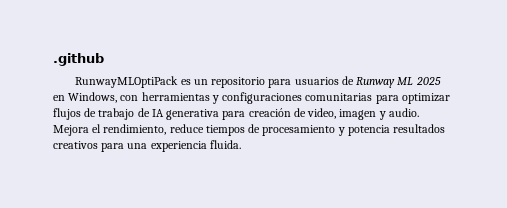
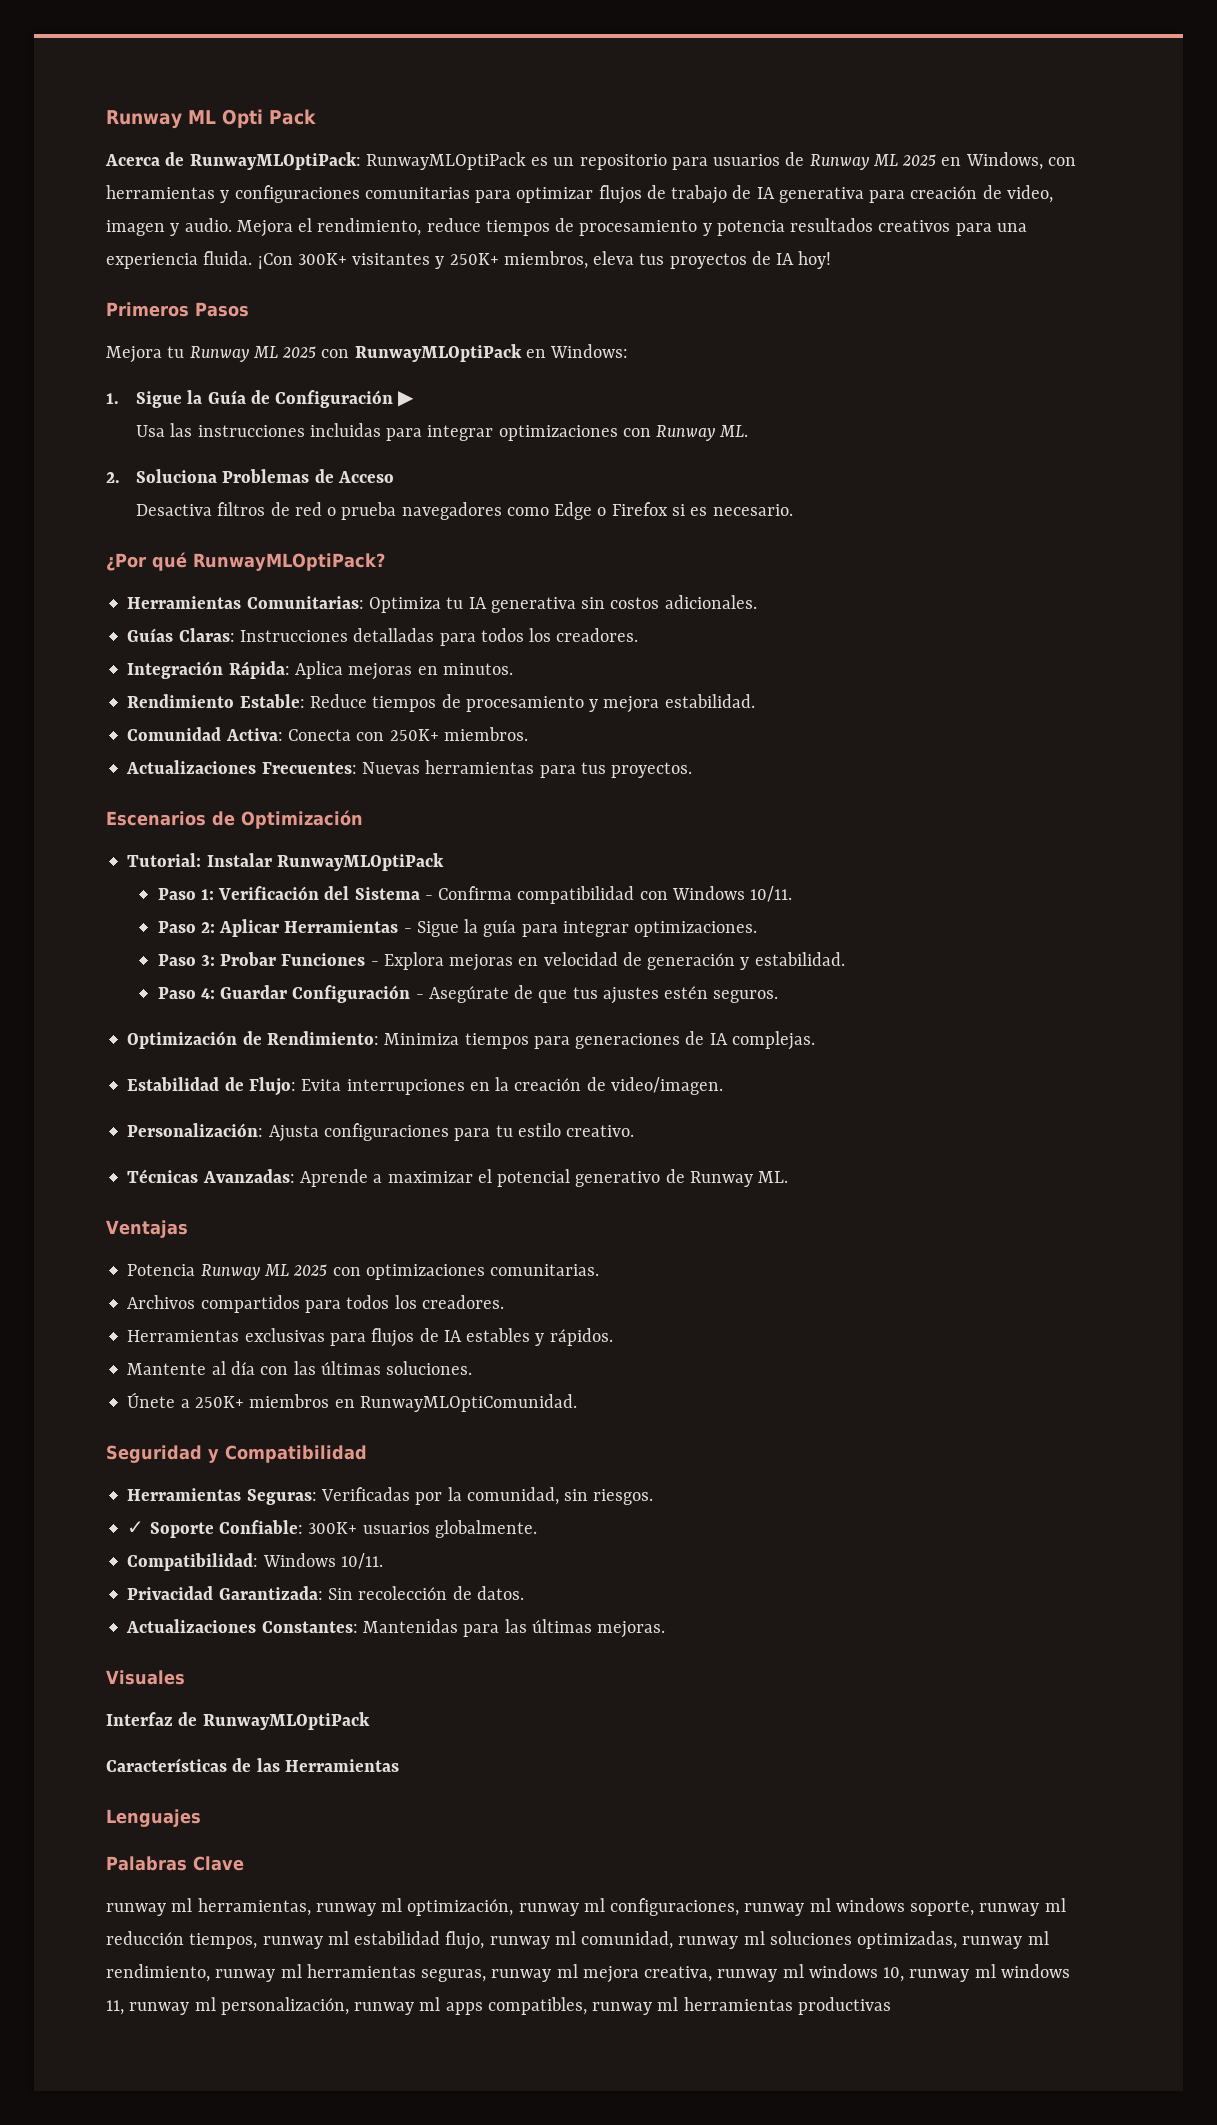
- .github
- RunwayMLOptiPack es un repositorio para usuarios de Runway ML 2025 en Windows, con herramientas y configuraciones comunitarias para optimizar flujos de trabajo de IA generativa para creación de video, imagen y audio.
+ Runway ML Opti Pack
+ Acerca de RunwayMLOptiPack: RunwayMLOptiPack es un repositorio para usuarios de Runway ML 2025 en Windows, con herramientas y configuraciones comunitarias para optimizar flujos de trabajo de IA generativa para creación de video, imagen y audio.
+ ¡Con 300K+ visitantes y 250K+ miembros, eleva tus proyectos de IA hoy!
+ Primeros Pasos
+ Mejora tu Runway ML 2025 con RunwayMLOptiPack en Windows:
+ 1. Sigue la Guía de Configuración ▶
+ Usa las instrucciones incluidas para integrar optimizaciones con Runway ML.
+ 2. Soluciona Problemas de Acceso
+ Desactiva filtros de red o prueba navegadores como Edge o Firefox si es necesario.
+ ¿Por qué RunwayMLOptiPack?
+ Herramientas Comunitarias: Optimiza tu IA generativa sin costos adicionales.
+ Guías Claras: Instrucciones detalladas para todos los creadores.
+ Integración Rápida: Aplica mejoras en minutos.
+ Rendimiento Estable: Reduce tiempos de procesamiento y mejora estabilidad.
+ Comunidad Activa: Conecta con 250K+ miembros.
+ Actualizaciones Frecuentes: Nuevas herramientas para tus proyectos.
+ Escenarios de Optimización
+ Tutorial: Instalar RunwayMLOptiPack
+ Paso 1: Verificación del Sistema - Confirma compatibilidad con Windows 10/11.
+ Paso 2: Aplicar Herramientas - Sigue la guía para integrar optimizaciones.
+ Paso 3: Probar Funciones - Explora mejoras en velocidad de generación y estabilidad.
+ Paso 4: Guardar Configuración - Asegúrate de que tus ajustes estén seguros.
+ Optimización de Rendimiento: Minimiza tiempos para generaciones de IA complejas.
+ Estabilidad de Flujo: Evita interrupciones en la creación de video/imagen.
+ Personalización: Ajusta configuraciones para tu estilo creativo.
+ Técnicas Avanzadas: Aprende a maximizar el potencial generativo de Runway ML.
+ Ventajas
+ Potencia Runway ML 2025 con optimizaciones comunitarias.
+ Archivos compartidos para todos los creadores.
+ Herramientas exclusivas para flujos de IA estables y rápidos.
+ Mantente al día con las últimas soluciones.
+ Únete a 250K+ miembros en RunwayMLOptiComunidad.
+ Seguridad y Compatibilidad
+ Herramientas Seguras: Verificadas por la comunidad, sin riesgos.
+ ✓ Soporte Confiable: 300K+ usuarios globalmente.
+ Compatibilidad: Windows 10/11.
+ Privacidad Garantizada: Sin recolección de datos.
+ Actualizaciones Constantes: Mantenidas para las últimas mejoras.
+ Visuales
+ Interfaz de RunwayMLOptiPack
+ Características de las Herramientas
+ Lenguajes
+ Palabras Clave
+ runway ml herramientas, runway ml optimización, runway ml configuraciones, runway ml windows soporte, runway ml reducción tiempos, runway ml estabilidad flujo, runway ml comunidad, runway ml soluciones optimizadas, runway ml rendimiento, runway ml herramientas seguras, runway ml mejora creativa, runway ml windows 10, runway ml windows 11, runway ml personalización, runway ml apps compatibles, runway ml herramientas productivas

